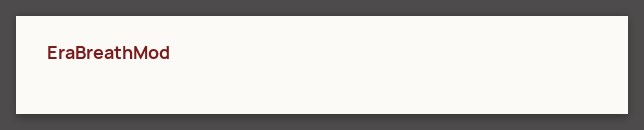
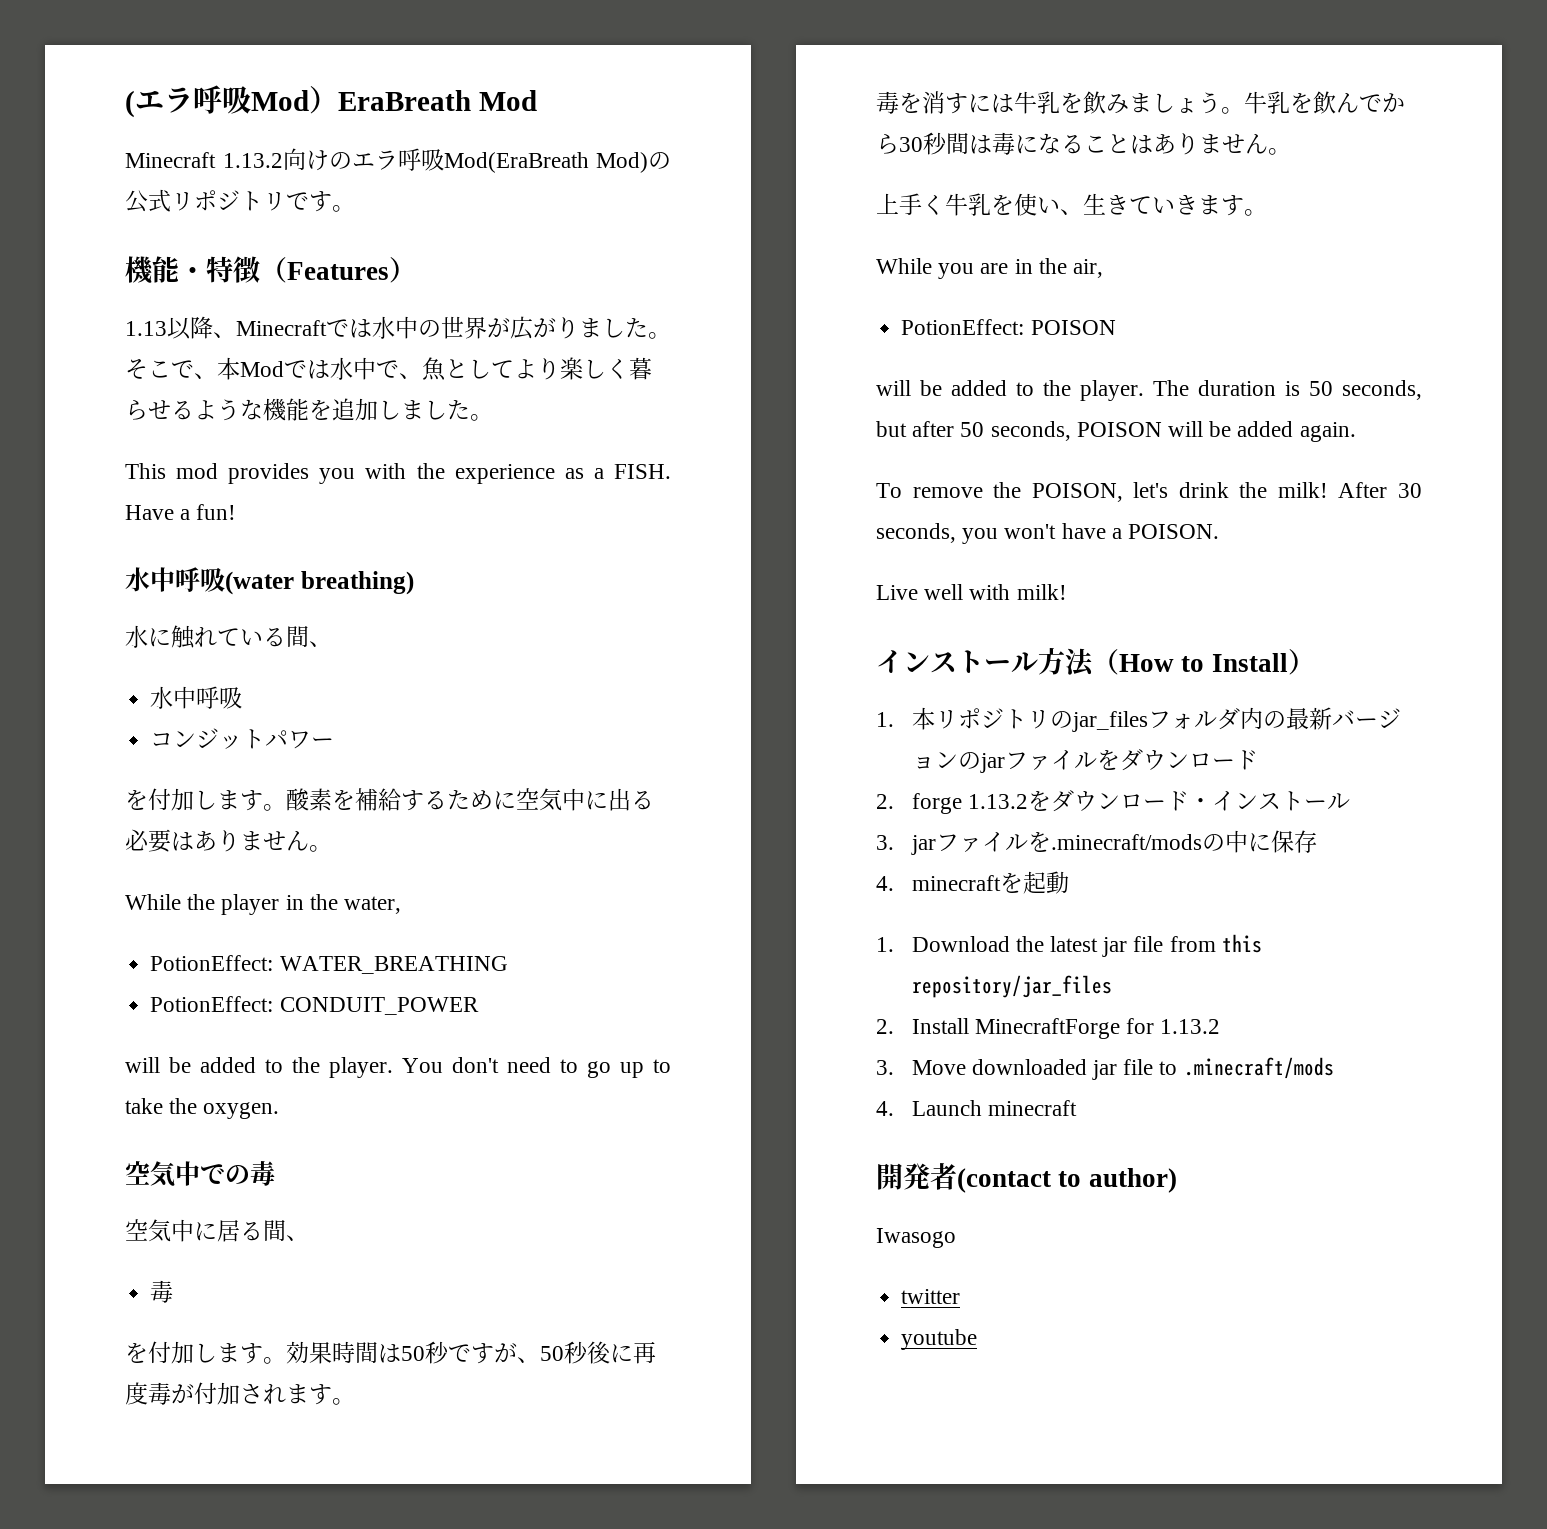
- EraBreathMod
+ (エラ呼吸Mod）EraBreath Mod
+ Minecraft 1.13.2向けのエラ呼吸Mod(EraBreath Mod)の公式リポジトリです。
+ 機能・特徴（Features）
+ 1.13以降、Minecraftでは水中の世界が広がりました。そこで、本Modでは水中で、魚としてより楽しく暮らせるような機能を追加しました。
+ This mod provides you with the experience as a FISH. Have a fun!
+ 水中呼吸(water breathing)
+ 水に触れている間、
+ 水中呼吸
+ コンジットパワー
+ を付加します。酸素を補給するために空気中に出る必要はありません。
+ While the player in the water,
+ PotionEffect: WATER_BREATHING
+ PotionEffect: CONDUIT_POWER
+ will be added to the player. You don't need to go up to take the oxygen.
+ 空気中での毒
+ 空気中に居る間、
+ 毒
+ を付加します。効果時間は50秒ですが、50秒後に再度毒が付加されます。
+ 毒を消すには牛乳を飲みましょう。牛乳を飲んでから30秒間は毒になることはありません。
+ 上手く牛乳を使い、生きていきます。
+ While you are in the air,
+ PotionEffect: POISON
+ will be added to the player. The duration is 50 seconds, but after 50 seconds, POISON will be added again.
+ To remove the POISON, let's drink the milk! After 30 seconds, you won't have a POISON.
+ Live well with milk!
+ インストール方法（How to Install）
+ 1.本リポジトリのjar_filesフォルダ内の最新バージョンのjarファイルをダウンロード
+ 2. forge 1.13.2をダウンロード・インストール
+ 3. jarファイルを.minecraft/modsの中に保存
+ 4. minecraftを起動
+ 1. Download the latest jar file from this repository/jar_files
+ 2. Install MinecraftForge for 1.13.2
+ 3. Move downloaded jar file to .minecraft/mods
+ 4. Launch minecraft
+ 開発者(contact to author)
+ Iwasogo
+ twitter
+ youtube

